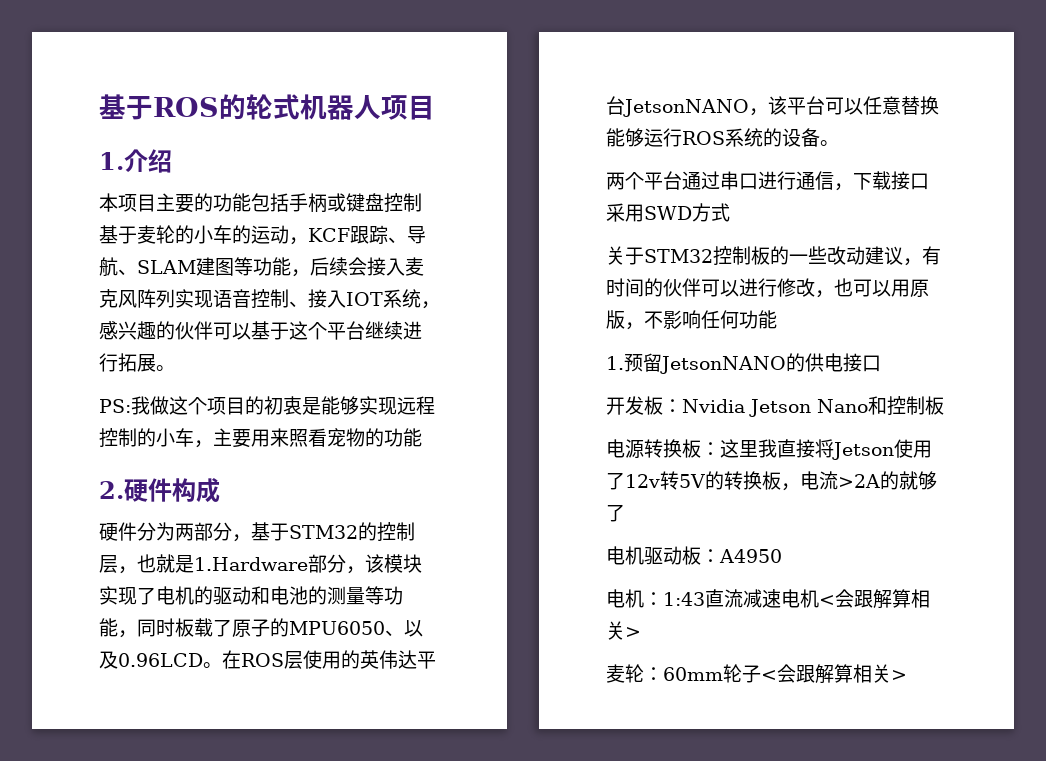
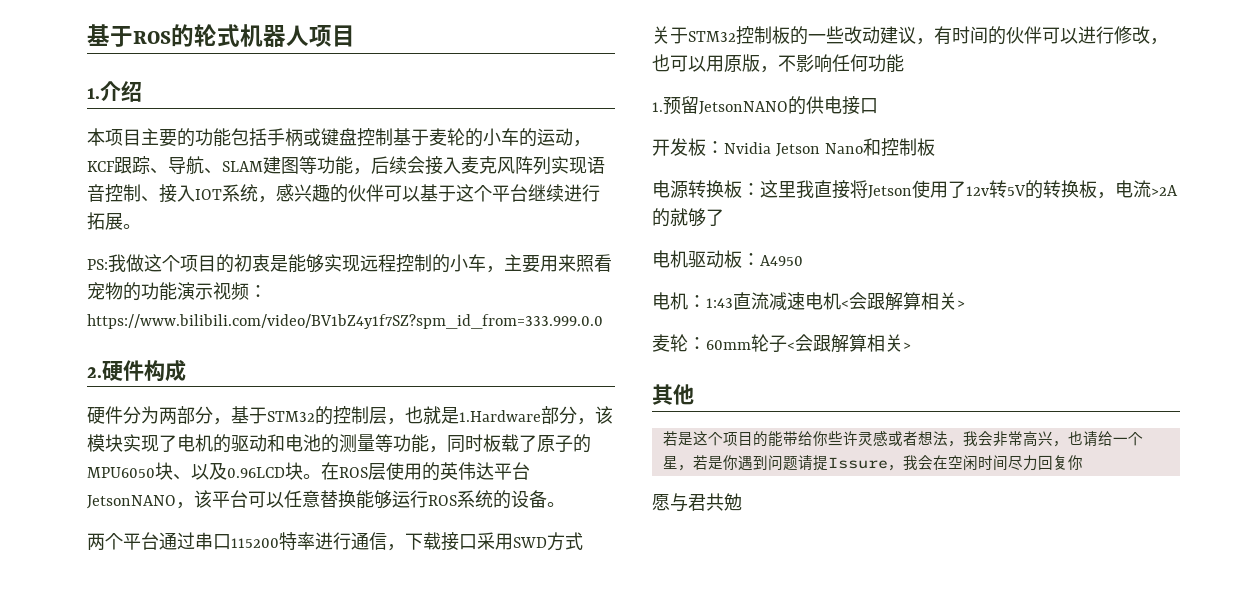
- PS:我做这个项目的初衷是能够实现远程控制的小车，主要用来照看宠物的功能
+ PS:我做这个项目的初衷是能够实现远程控制的小车，主要用来照看宠物的功能演示视频：https://www.bilibili.com/video/BV1bZ4y1f7SZ?spm_id_from=333.999.0.0
- 硬件分为两部分，基于STM32的控制层，也就是1.Hardware部分，该模块实现了电机的驱动和电池的测量等功能，同时板载了原子的MPU6050、以及0.96LCD。
+ 硬件分为两部分，基于STM32的控制层，也就是1.Hardware部分，该模块实现了电机的驱动和电池的测量等功能，同时板载了原子的MPU6050块、以及0.96LCD块。
- 两个平台通过串口进行通信，下载接口采用SWD方式
+ 两个平台通过串口115200特率进行通信，下载接口采用SWD方式
+ 其他
+ 若是这个项目的能带给你些许灵感或者想法，我会非常高兴，也请给一个星，若是你遇到问题请提Issure，我会在空闲时间尽力回复你
+ 愿与君共勉

